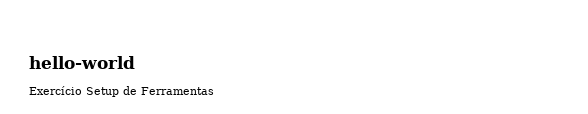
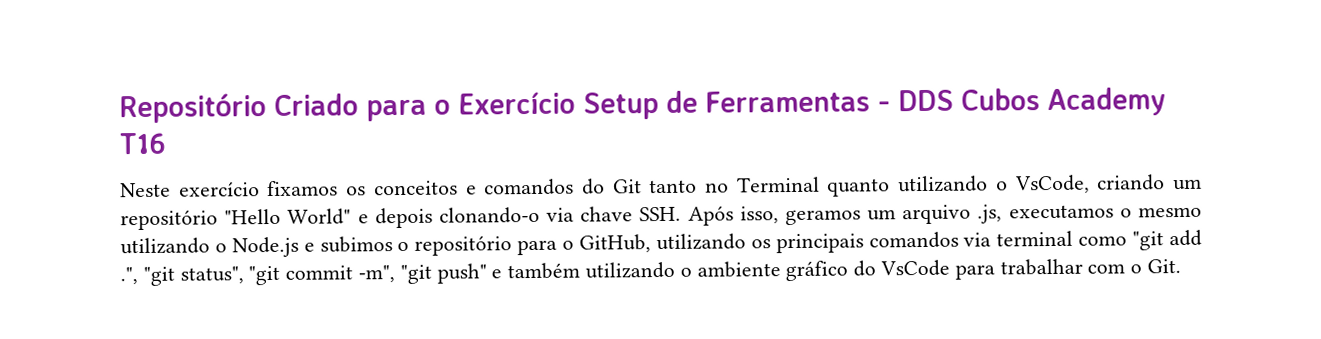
- hello-world
- Exercício Setup de Ferramentas
+ Repositório Criado para o Exercício Setup de Ferramentas - DDS Cubos Academy T16
+ Neste exercício fixamos os conceitos e comandos do Git tanto no Terminal quanto utilizando o VsCode, criando um repositório "Hello World" e depois clonando-o via chave SSH. Após isso, geramos um arquivo .js, executamos o mesmo utilizando o Node.js e subimos o repositório para o GitHub, utilizando os principais comandos via terminal como "git add .", "git status", "git commit -m", "git push" e também utilizando o ambiente gráfico do VsCode para trabalhar com o Git.

